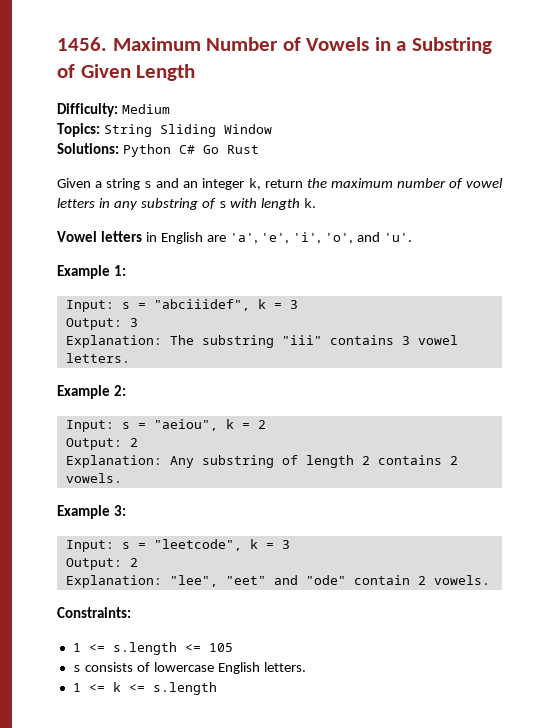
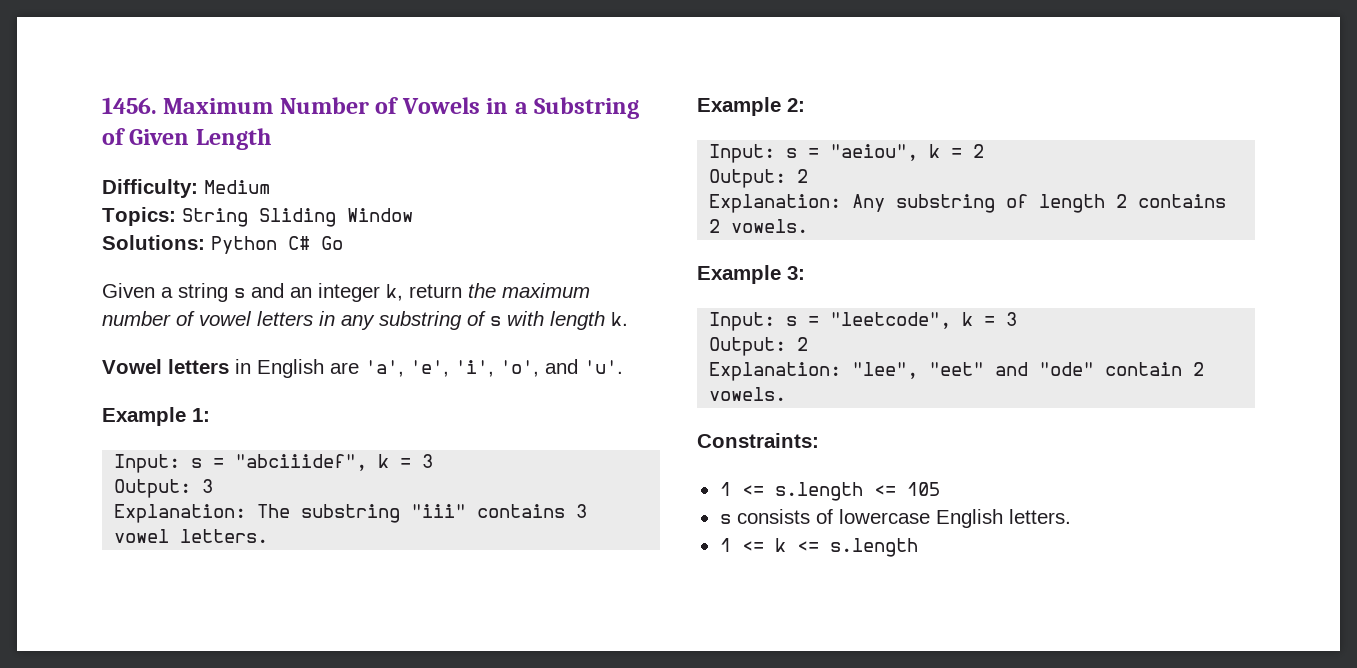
- Solutions: Python C# Go Rust
+ Solutions: Python C# Go

